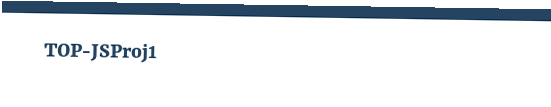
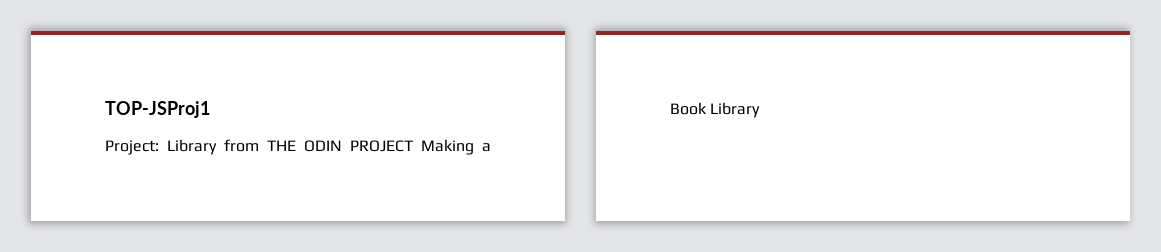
+ Project: Library from THE ODIN PROJECT Making a Book Library

